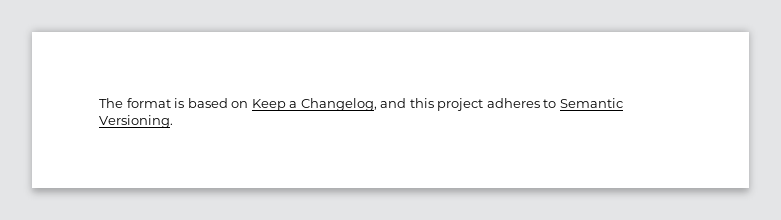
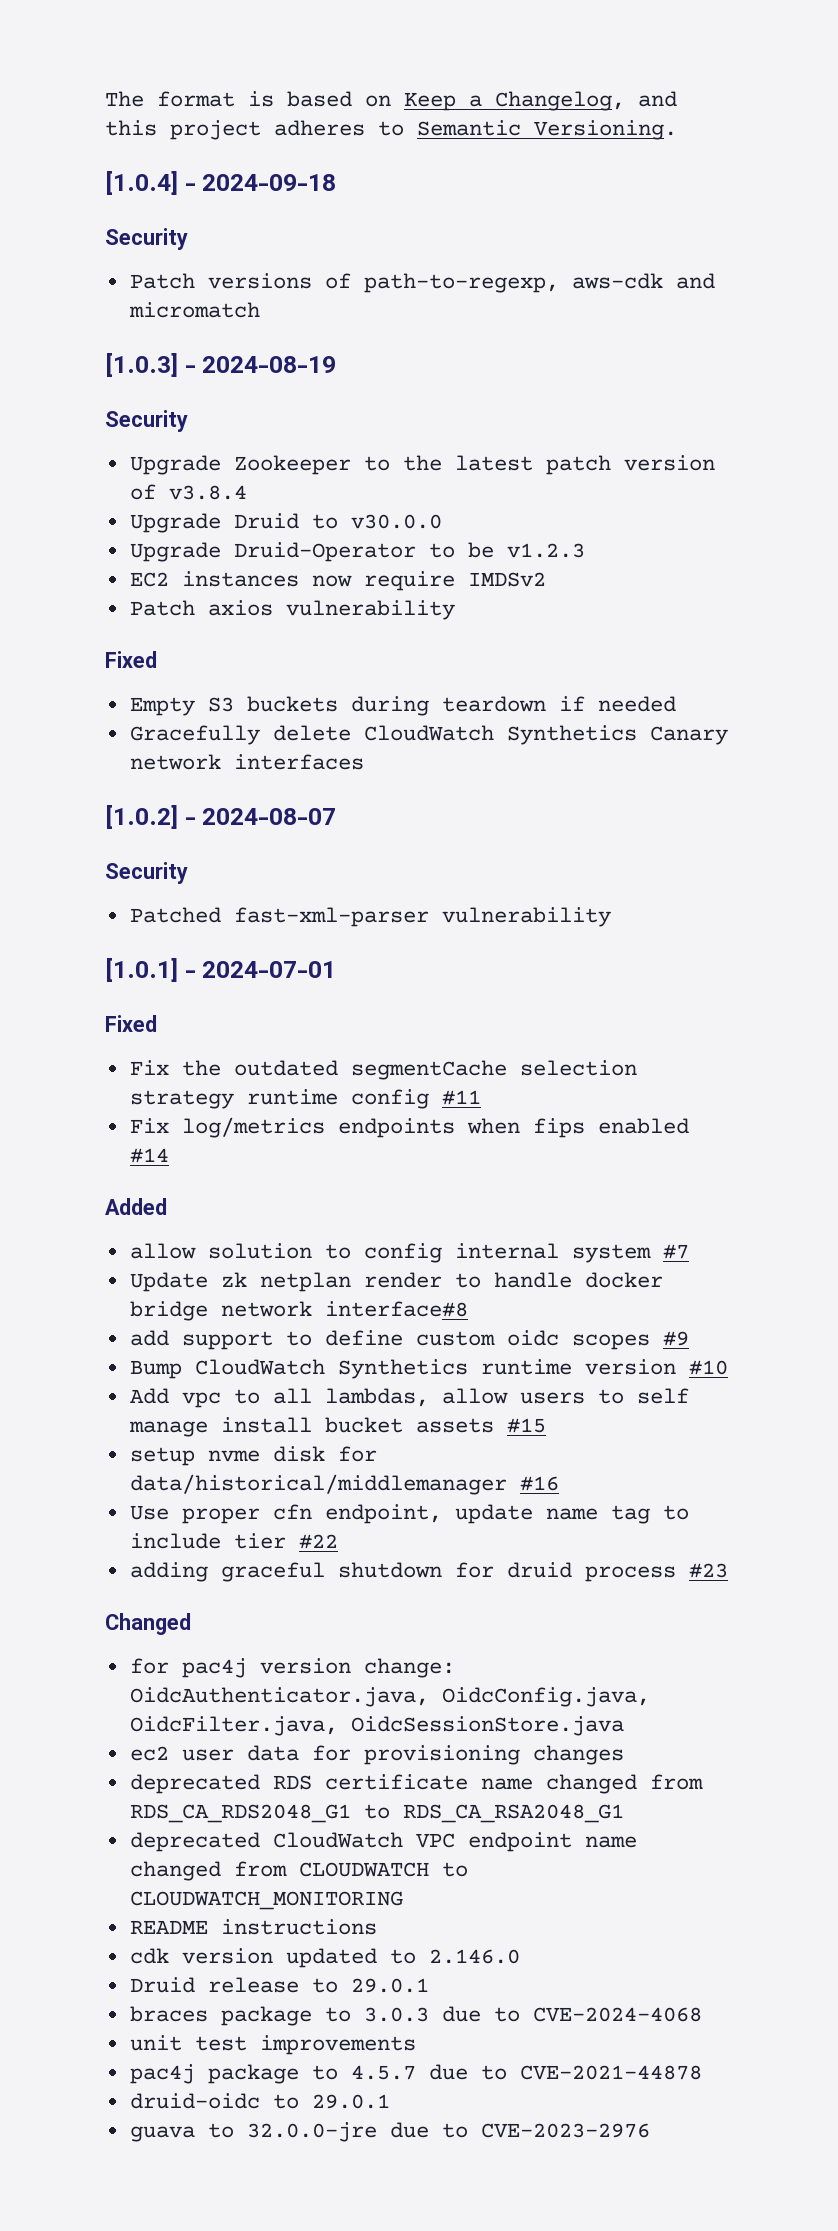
+ [1.0.4] - 2024-09-18
+ Security
+ Patch versions of path-to-regexp, aws-cdk and micromatch
+ [1.0.3] - 2024-08-19
+ Security
+ Upgrade Zookeeper to the latest patch version of v3.8.4
+ Upgrade Druid to v30.0.0
+ Upgrade Druid-Operator to be v1.2.3
+ EC2 instances now require IMDSv2
+ Patch axios vulnerability
+ Fixed
+ Empty S3 buckets during teardown if needed
+ Gracefully delete CloudWatch Synthetics Canary network interfaces
+ [1.0.2] - 2024-08-07
+ Security
+ Patched fast-xml-parser vulnerability
+ [1.0.1] - 2024-07-01
+ Fixed
+ Fix the outdated segmentCache selection strategy runtime config #11
+ Fix log/metrics endpoints when fips enabled #14
+ Added
+ allow solution to config internal system #7
+ Update zk netplan render to handle docker bridge network interface#8
+ add support to define custom oidc scopes #9
+ Bump CloudWatch Synthetics runtime version #10
+ Add vpc to all lambdas, allow users to self manage install bucket assets #15
+ setup nvme disk for data/historical/middlemanager #16
+ Use proper cfn endpoint, update name tag to include tier #22
+ adding graceful shutdown for druid process #23
+ Changed
+ for pac4j version change: OidcAuthenticator.java, OidcConfig.java, OidcFilter.java, OidcSessionStore.java
+ ec2 user data for provisioning changes
+ deprecated RDS certificate name changed from RDS_CA_RDS2048_G1 to RDS_CA_RSA2048_G1
+ deprecated CloudWatch VPC endpoint name changed from CLOUDWATCH to CLOUDWATCH_MONITORING
+ README instructions
+ cdk version updated to 2.146.0
+ Druid release to 29.0.1
+ braces package to 3.0.3 due to CVE-2024-4068
+ unit test improvements
+ pac4j package to 4.5.7 due to CVE-2021-44878
+ druid-oidc to 29.0.1
+ guava to 32.0.0-jre due to CVE-2023-2976

